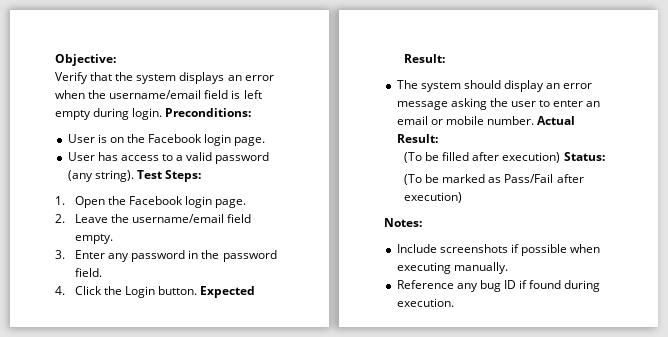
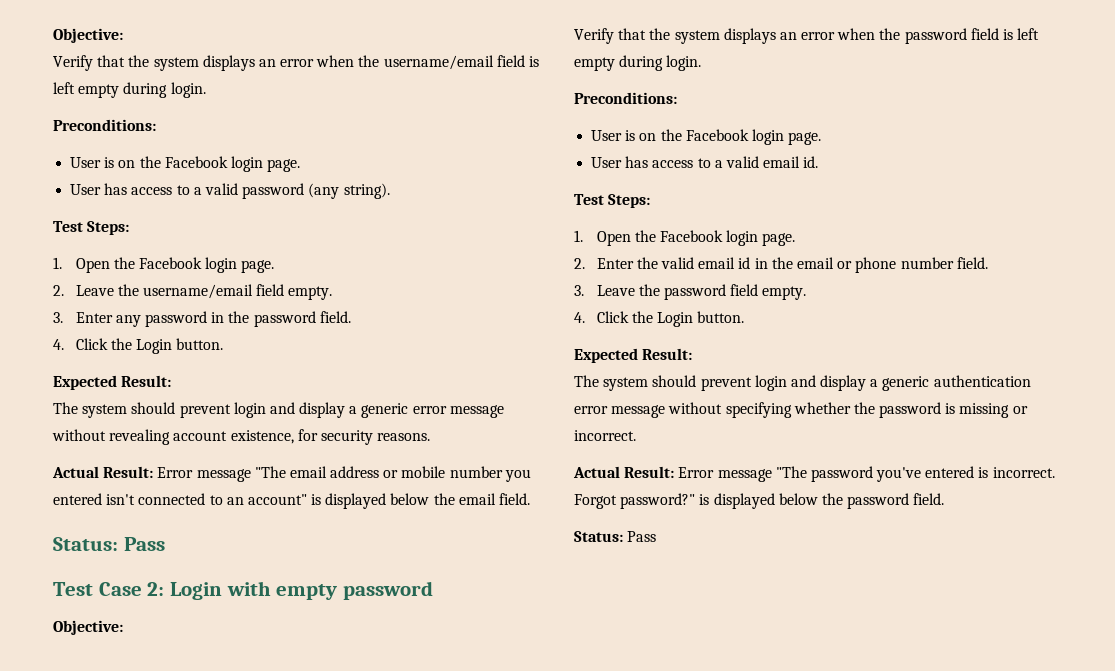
- Verify that the system displays an error when the username/email field is left empty during login. Preconditions:
+ Verify that the system displays an error when the username/email field is left empty during login.
+ Preconditions:
- User has access to a valid password (any string). Test Steps:
+ User has access to a valid password (any string).
+ Test Steps:
  3. Enter any password in the password field.
- 4. Click the Login button. Expected Result:
- The system should display an error message asking the user to enter an email or mobile number. Actual Result:
- (To be filled after execution) Status:
- (To be marked as Pass/Fail after execution)
- Notes:
- Include screenshots if possible when executing manually.
- Reference any bug ID if found during execution.
+ 4. Click the Login button.
+ Expected Result:
+ The system should prevent login and display a generic error message without revealing account existence, for security reasons.
+ Actual Result: Error message "The email address or mobile number you entered isn't connected to an account" is displayed below the email field.
+ Status: Pass
+ Test Case 2: Login with empty password
+ Objective:
+ Verify that the system displays an error when the password field is left empty during login.
+ Preconditions:
+ User is on the Facebook login page.
+ User has access to a valid email id.
+ Test Steps:
+ 1. Open the Facebook login page.
+ 2. Enter the valid email id in the email or phone number field.
+ 3. Leave the password field empty.
+ 4. Click the Login button.
+ Expected Result:
+ The system should prevent login and display a generic authentication error message without specifying whether the password is missing or incorrect.
+ Actual Result: Error message "The password you've entered is incorrect. Forgot password?" is displayed below the password field.
+ Status: Pass

